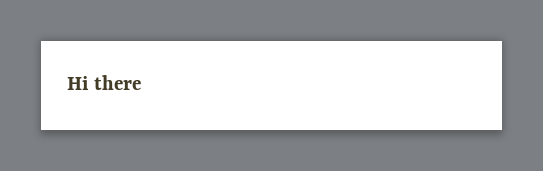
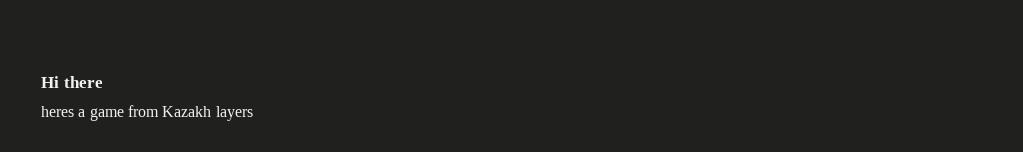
+ heres a game from Kazakh layers

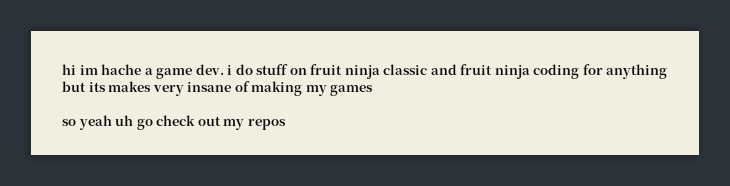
- Hi there
- heres a game from Kazakh layers
+ hi im hache a game dev. i do stuff on fruit ninja classic and fruit ninja coding for anything but its makes very insane of making my games
+ so yeah uh go check out my repos

